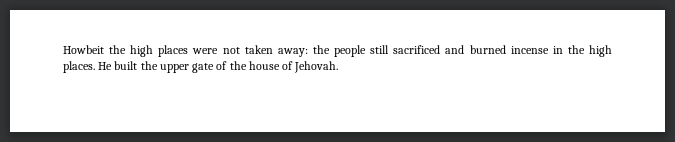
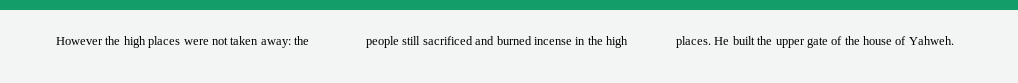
- Howbeit the high places were not taken away: the people still sacrificed and burned incense in the high places.
+ However the high places were not taken away: the people still sacrificed and burned incense in the high places.
- He built the upper gate of the house of Jehovah.
+ He built the upper gate of the house of Yahweh.

